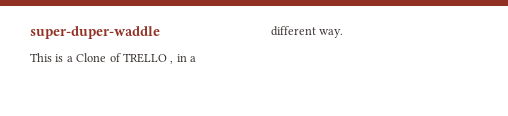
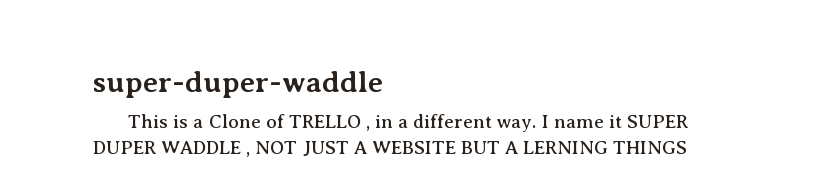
+ I name it SUPER DUPER WADDLE , NOT JUST A WEBSITE BUT A LERNING THINGS

